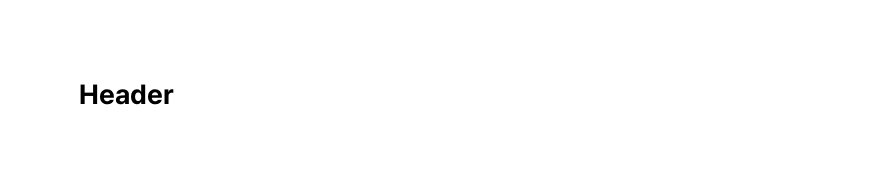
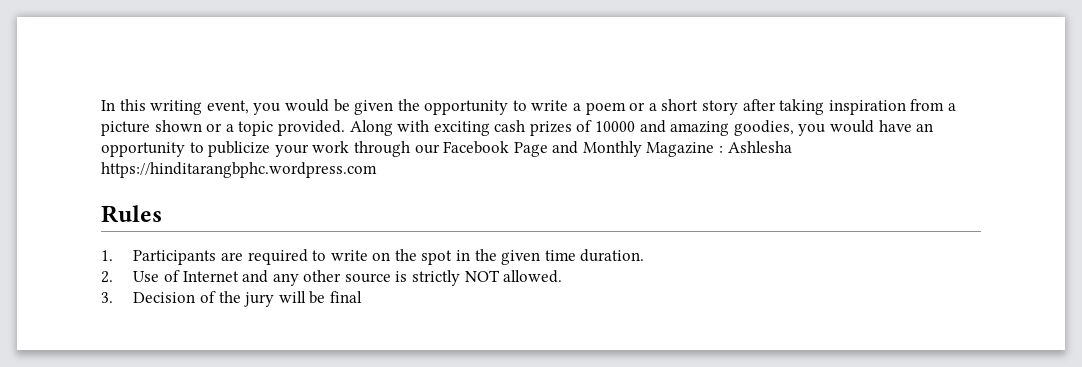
- Header
+ In this writing event, you would be given the opportunity to write a poem or a short story after taking inspiration from a picture shown or a topic provided. Along with exciting cash prizes of 10000 and amazing goodies, you would have an opportunity to publicize your work through our Facebook Page and Monthly Magazine : Ashlesha https://hinditarangbphc.wordpress.com
+ Rules
+ 1. Participants are required to write on the spot in the given time duration.
+ 2. Use of Internet and any other source is strictly NOT allowed.
+ 3. Decision of the jury will be final

